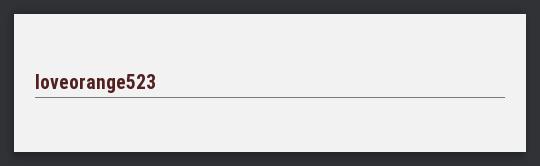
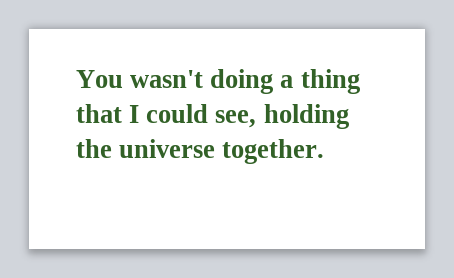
- loveorange523
+ You wasn't doing a thing that I could see, holding the universe together.

